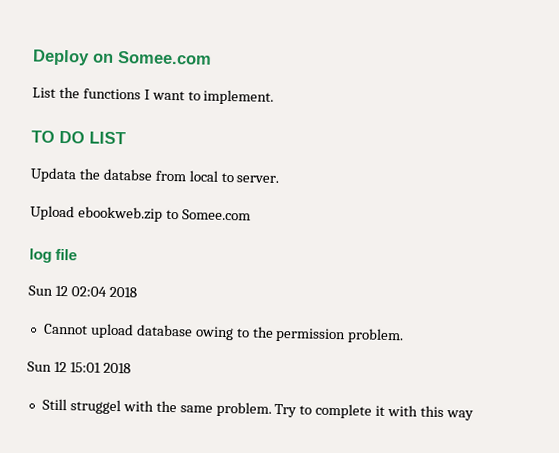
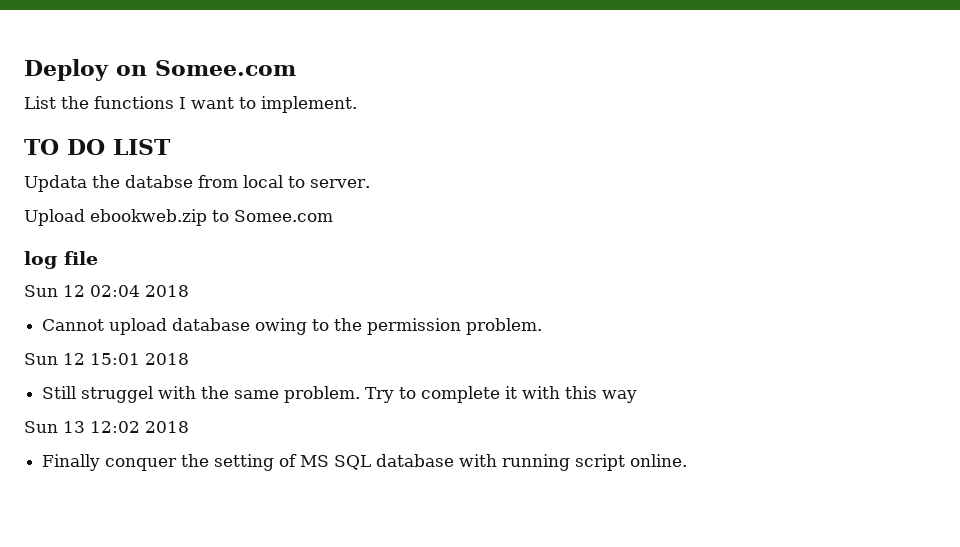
+ Sun 13 12:02 2018
+ Finally conquer the setting of MS SQL database with running script online.

